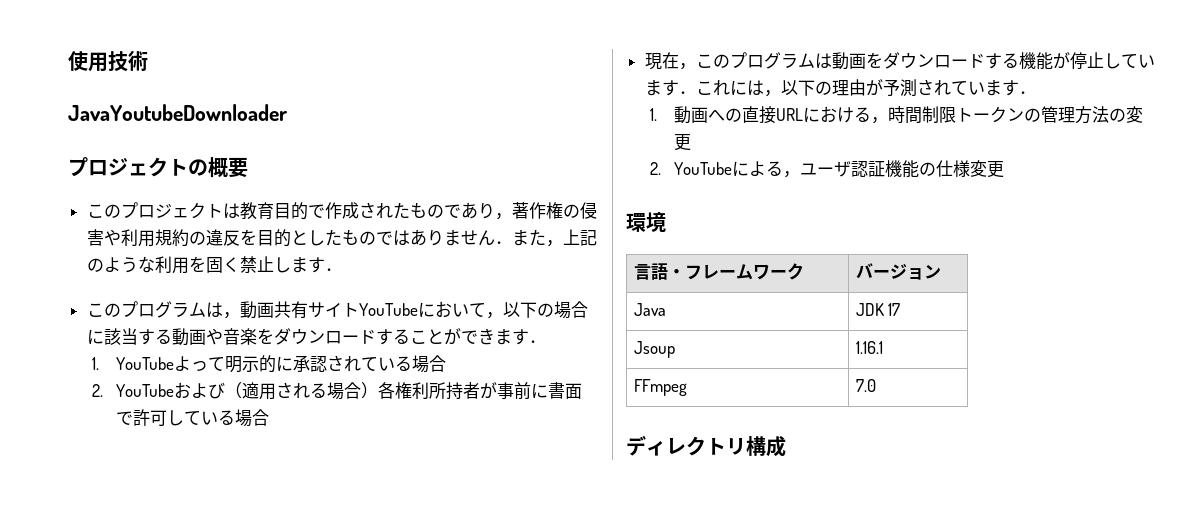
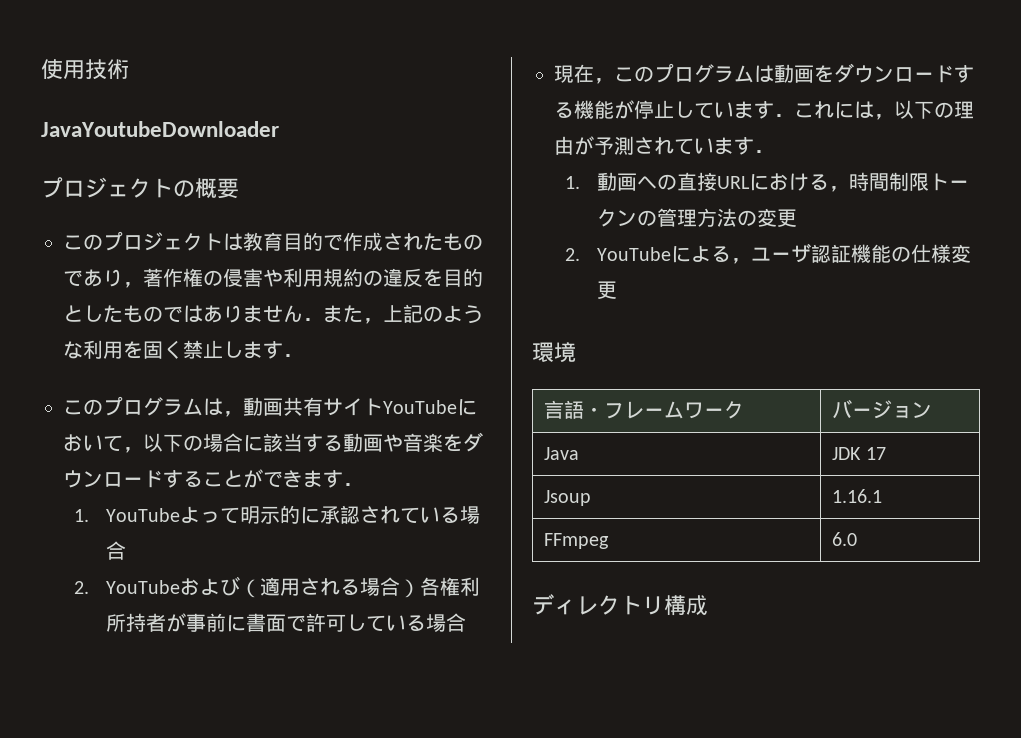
- FFmpeg | 7.0
+ FFmpeg | 6.0

